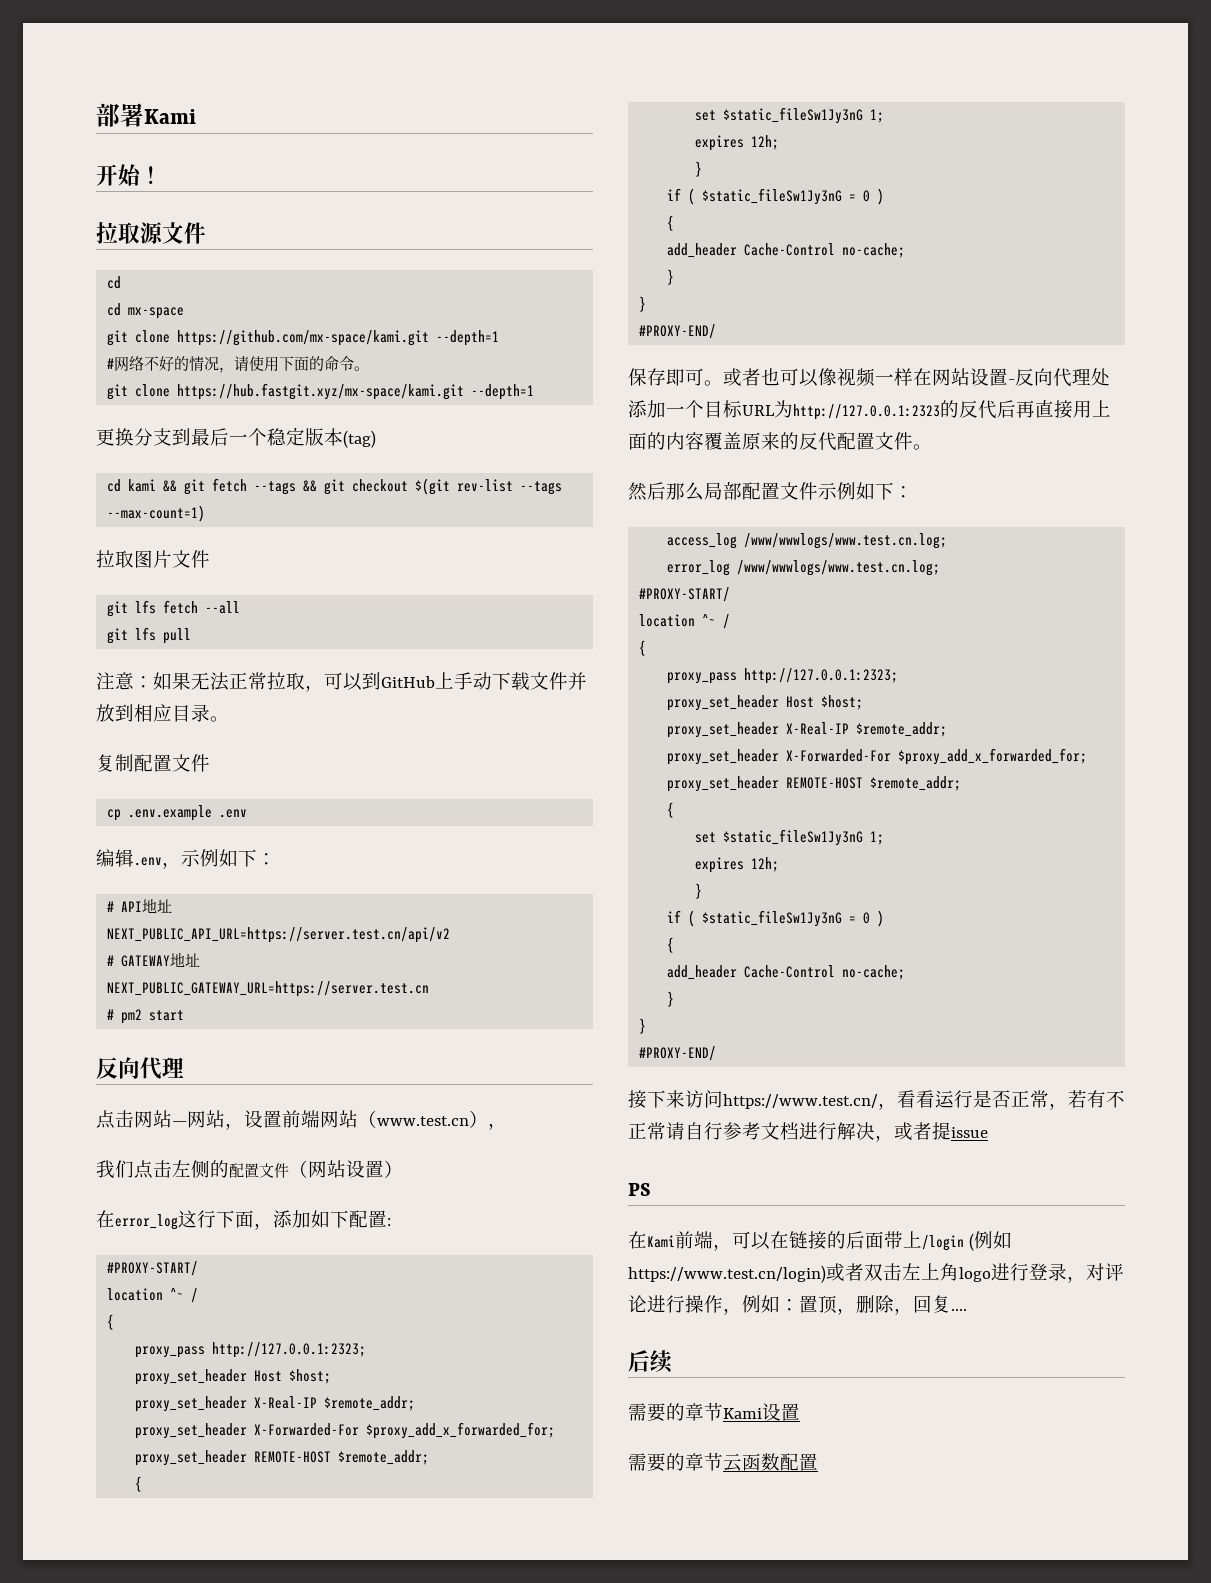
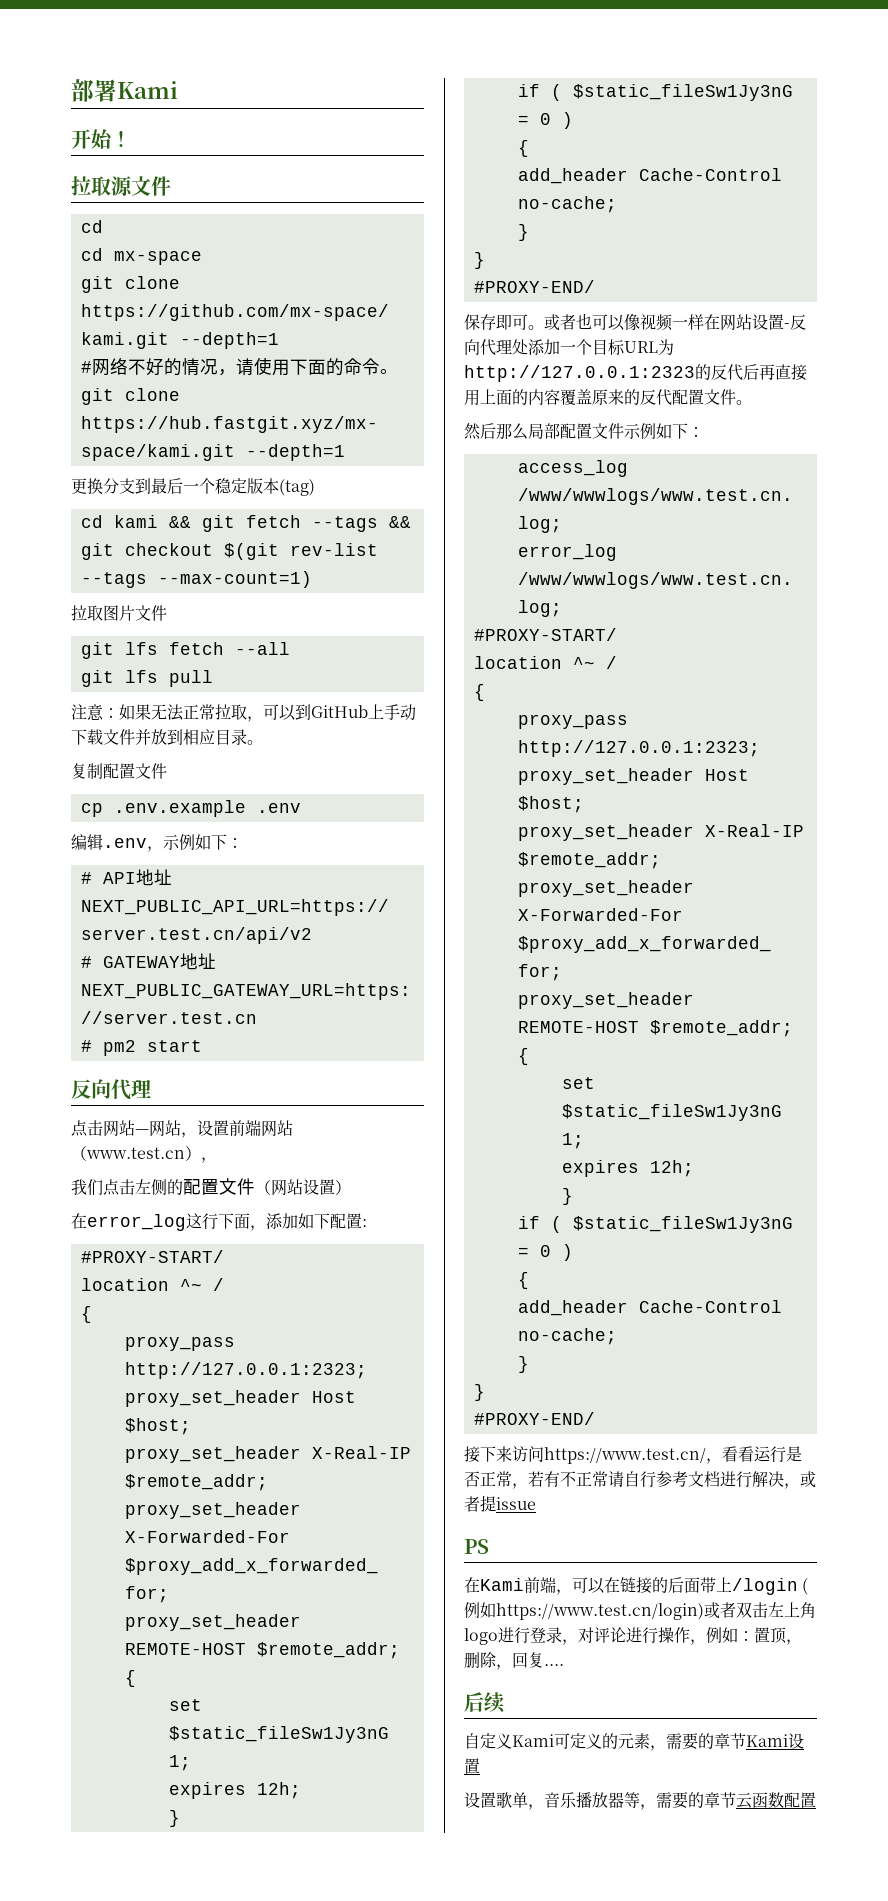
- 需要的章节Kami设置
+ 自定义Kami可定义的元素，需要的章节Kami设置
- 需要的章节云函数配置
+ 设置歌单，音乐播放器等，需要的章节云函数配置

